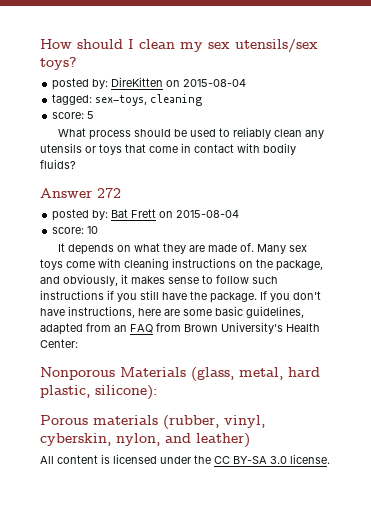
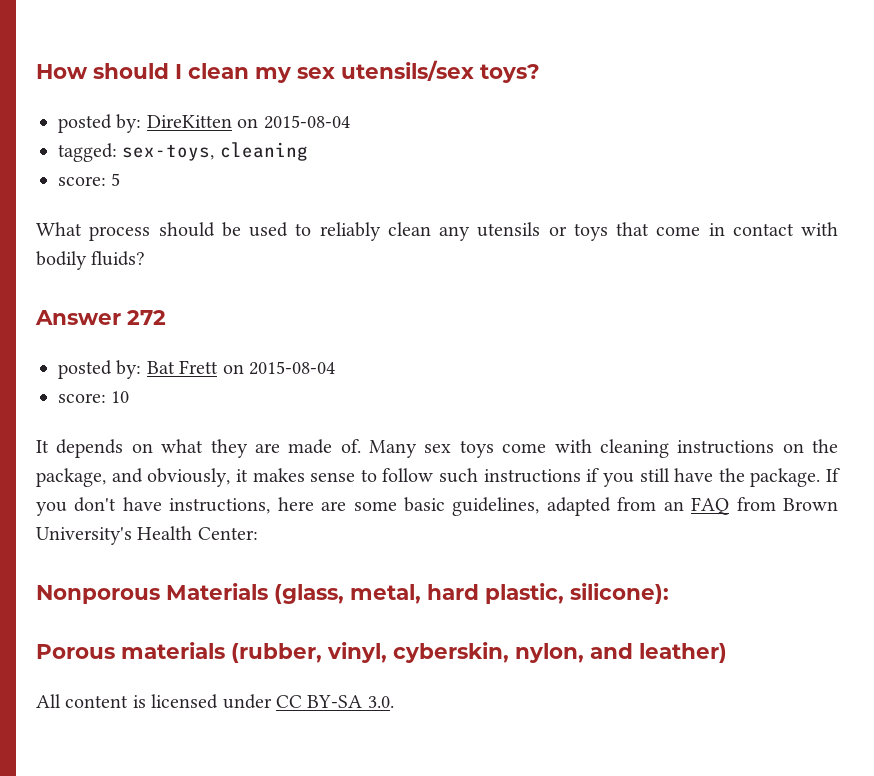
- All content is licensed under the CC BY-SA 3.0 license.
+ All content is licensed under CC BY-SA 3.0.

